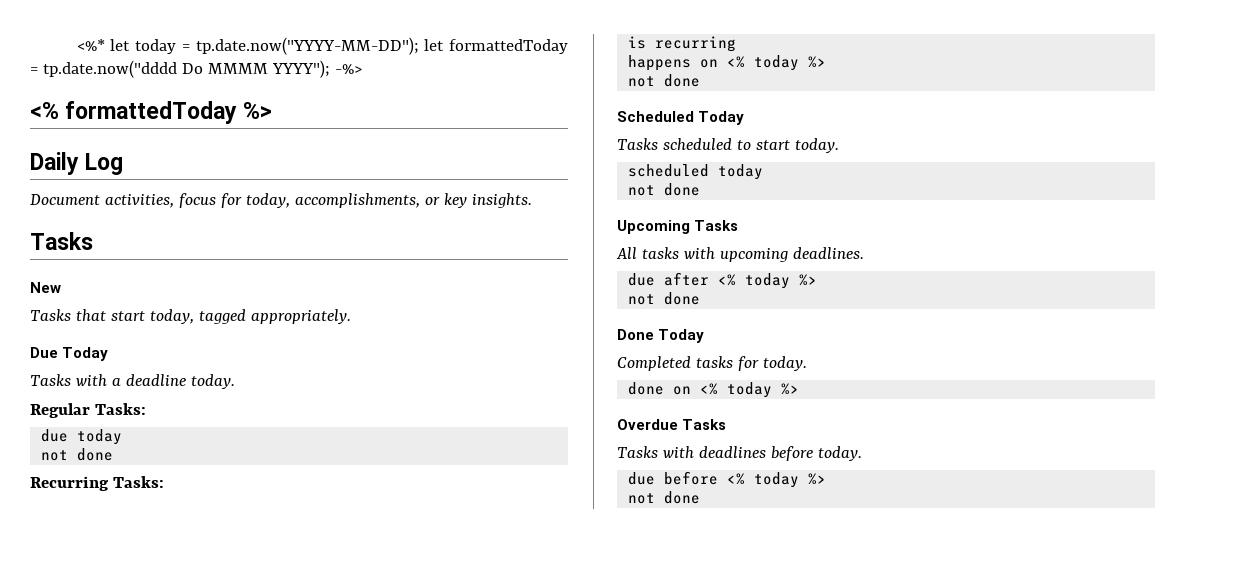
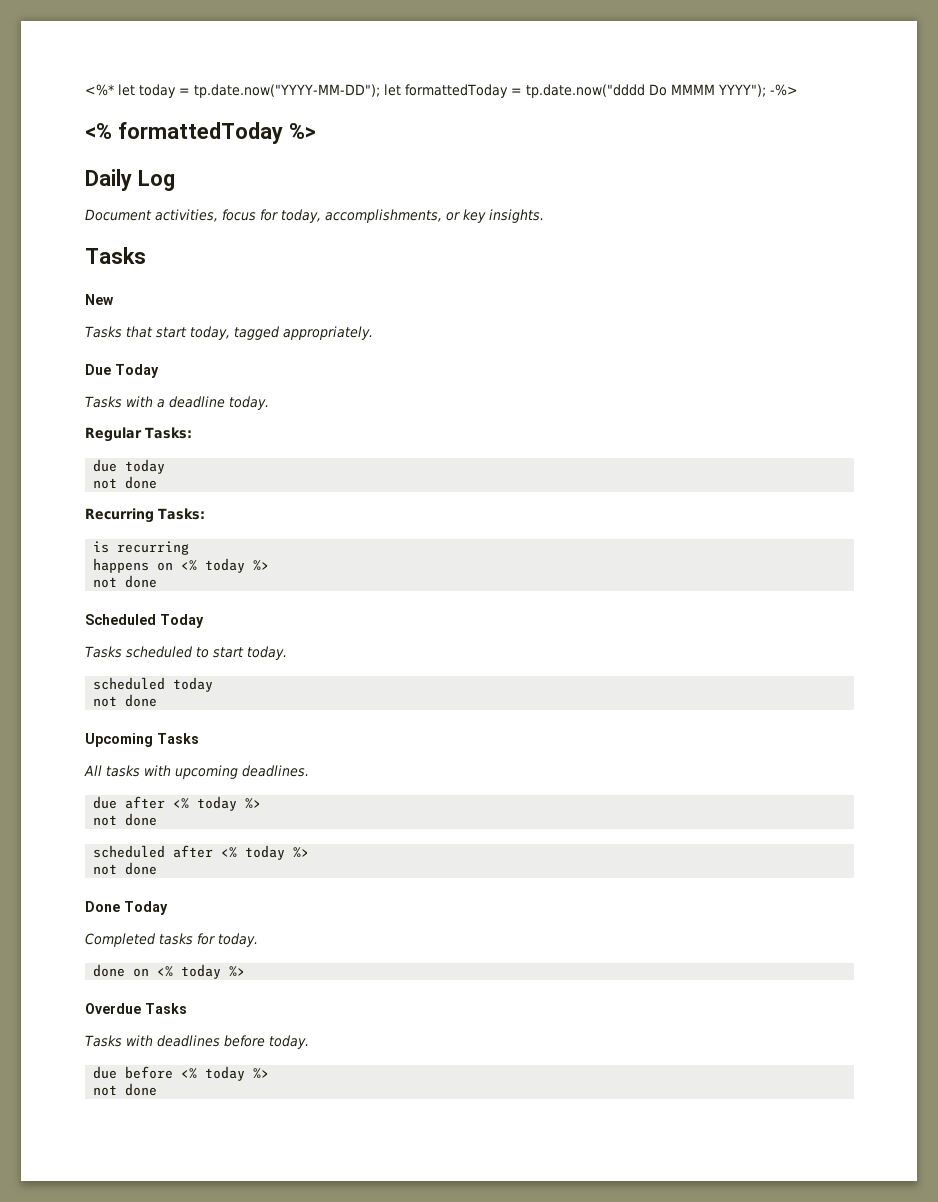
+ scheduled after <% today %>
+ not done

